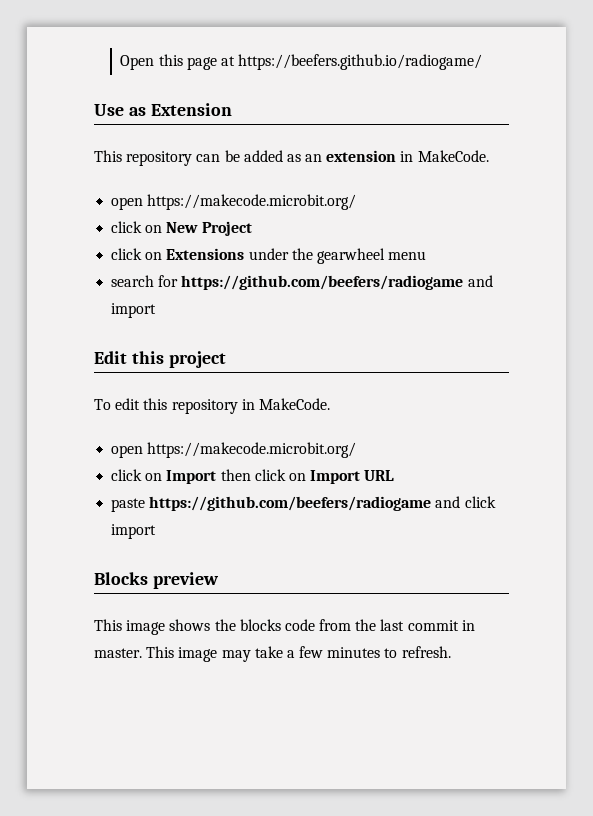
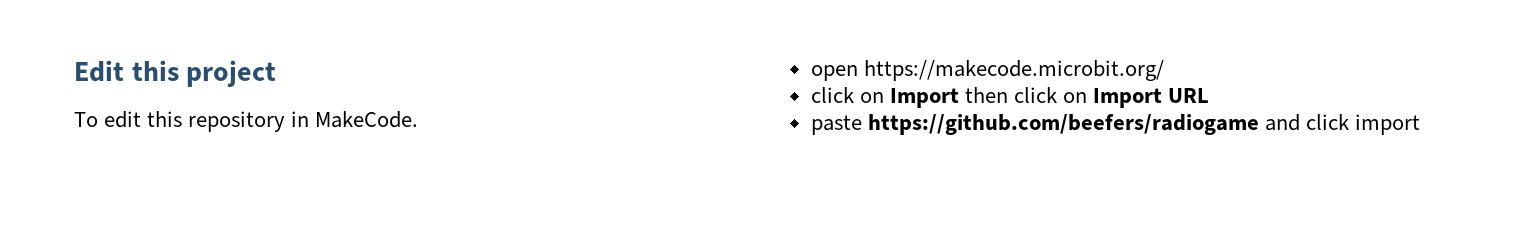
- Open this page at https://beefers.github.io/radiogame/
- Use as Extension
- This repository can be added as an extension in MakeCode.
- open https://makecode.microbit.org/
- click on New Project
- click on Extensions under the gearwheel menu
- search for https://github.com/beefers/radiogame and import
- Blocks preview
- This image shows the blocks code from the last commit in master. This image may take a few minutes to refresh.

